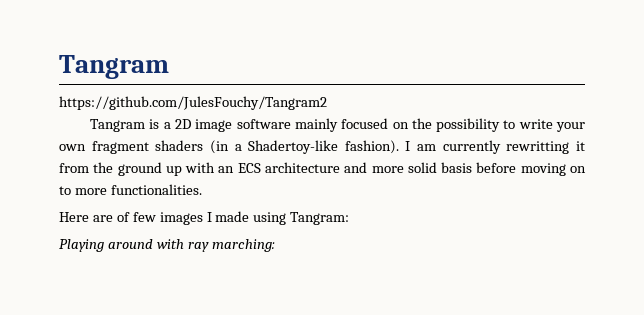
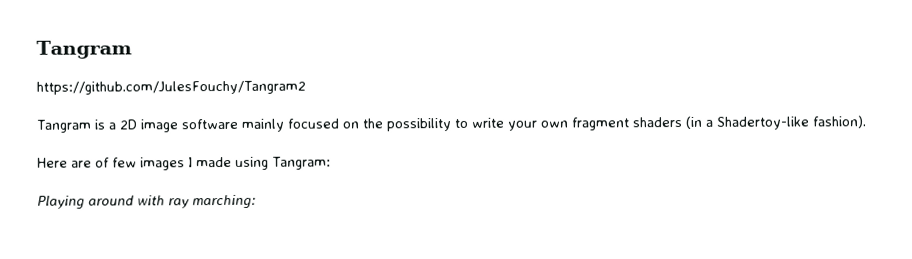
- I am currently rewritting it from the ground up with an ECS architecture and more solid basis before moving on to more functionalities.

